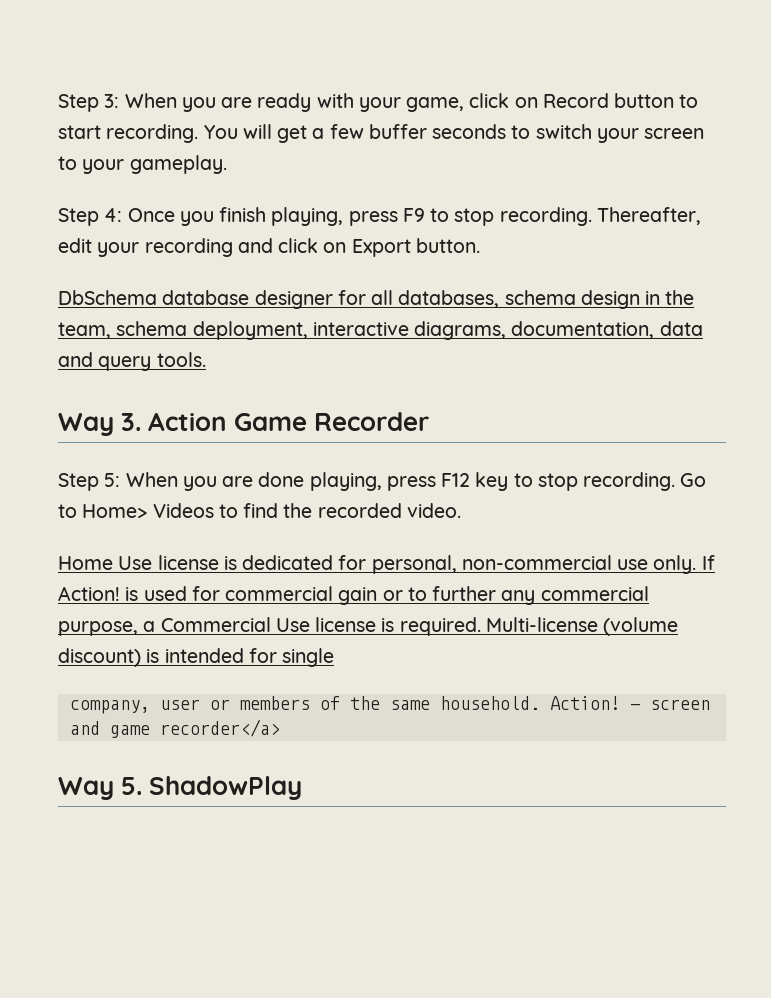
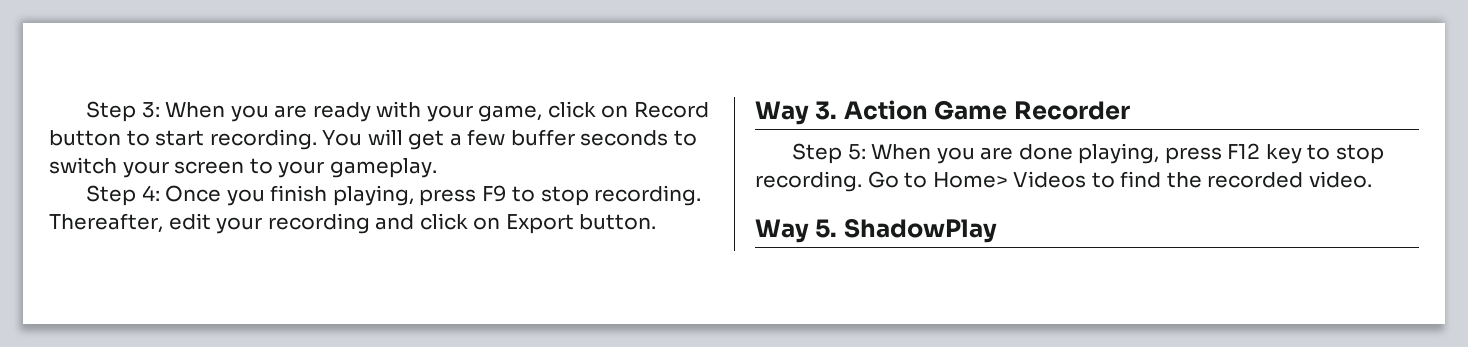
- DbSchema database designer for all databases, schema design in the team, schema deployment, interactive diagrams, documentation, data and query tools.
- Home Use license is dedicated for personal, non-commercial use only. If Action! is used for commercial gain or to further any commercial purpose, a Commercial Use license is required. Multi-license (volume discount) is intended for single
- company, user or members of the same household. Action! - screen and game recorder</a>

